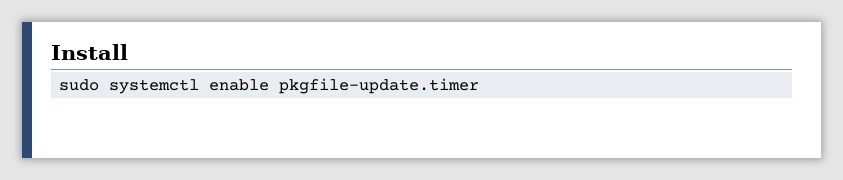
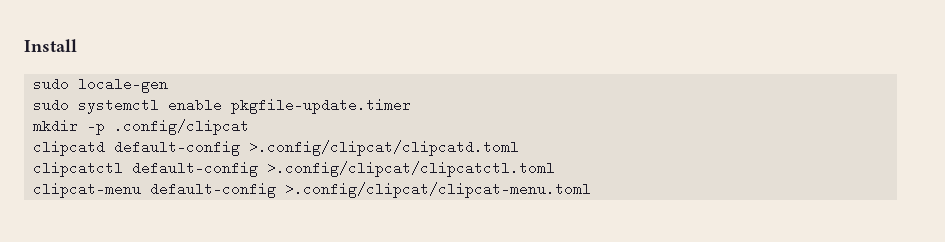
+ sudo locale-gen
+ mkdir -p .config/clipcat
+ clipcatd default-config >.config/clipcat/clipcatd.toml
+ clipcatctl default-config >.config/clipcat/clipcatctl.toml
+ clipcat-menu default-config >.config/clipcat/clipcat-menu.toml

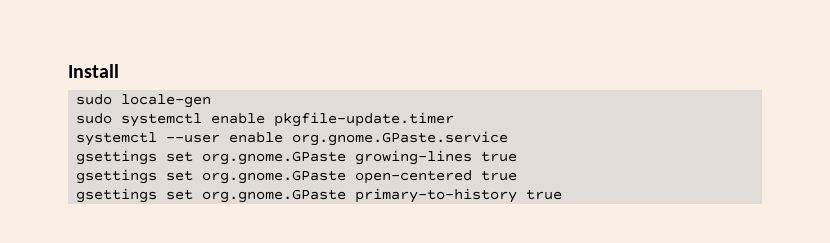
- mkdir -p .config/clipcat
- clipcatd default-config >.config/clipcat/clipcatd.toml
- clipcatctl default-config >.config/clipcat/clipcatctl.toml
- clipcat-menu default-config >.config/clipcat/clipcat-menu.toml
+ systemctl --user enable org.gnome.GPaste.service
+ gsettings set org.gnome.GPaste growing-lines true
+ gsettings set org.gnome.GPaste open-centered true
+ gsettings set org.gnome.GPaste primary-to-history true

